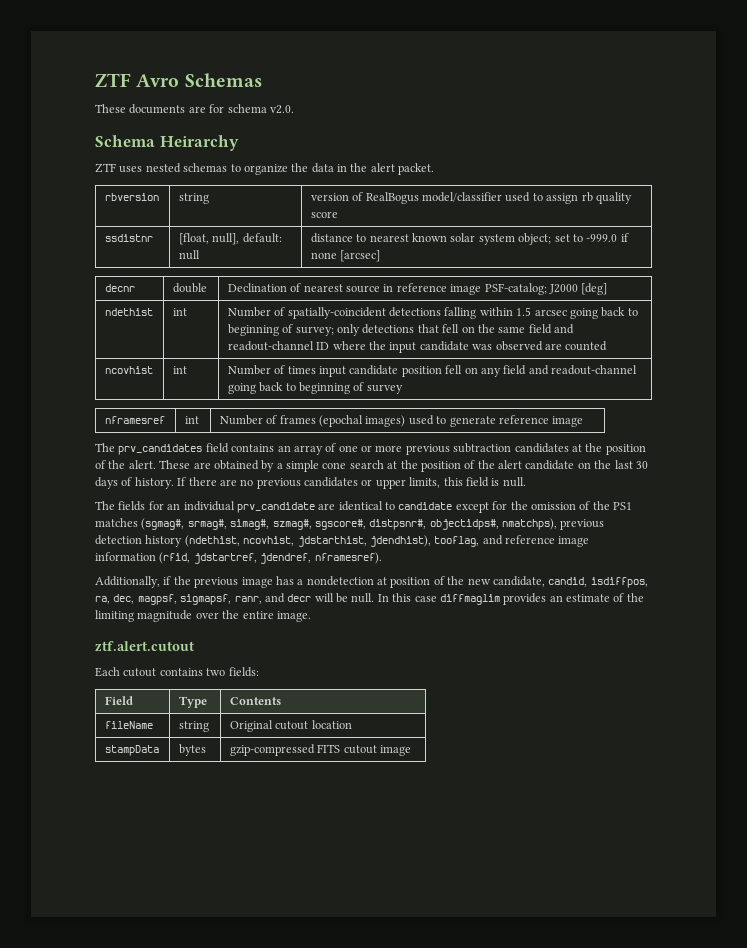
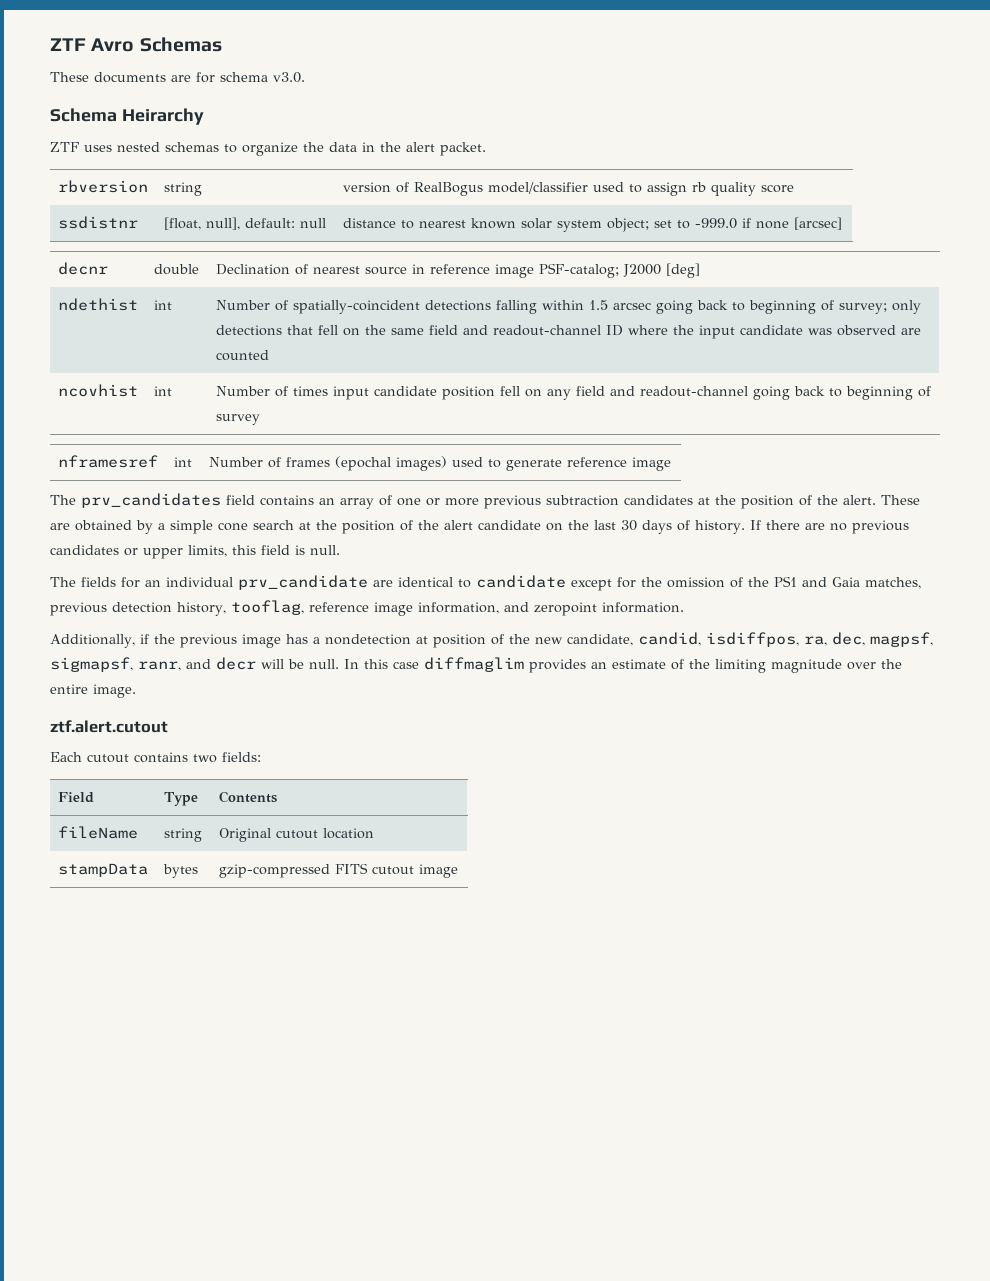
- These documents are for schema v2.0.
+ These documents are for schema v3.0.
- The fields for an individual prv_candidate are identical to candidate except for the omission of the PS1 matches (sgmag#, srmag#, simag#, szmag#, sgscore#, distpsnr#, objectidps#, nmatchps), previous detection history (ndethist, ncovhist, jdstarthist, jdendhist), tooflag, and reference image information (rfid, jdstartref, jdendref, nframesref).
+ The fields for an individual prv_candidate are identical to candidate except for the omission of the PS1 and Gaia matches, previous detection history, tooflag, reference image information, and zeropoint information.

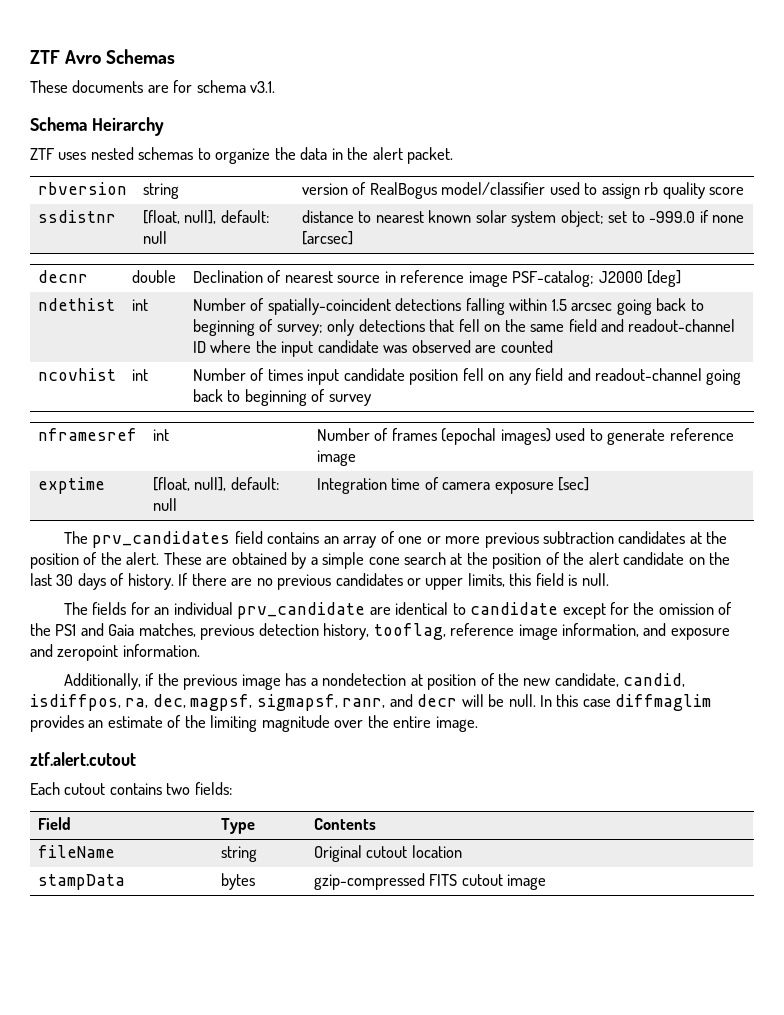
- These documents are for schema v3.0.
+ These documents are for schema v3.1.
+ exptime | [float, null], default: null | Integration time of camera exposure [sec]
- The fields for an individual prv_candidate are identical to candidate except for the omission of the PS1 and Gaia matches, previous detection history, tooflag, reference image information, and zeropoint information.
+ The fields for an individual prv_candidate are identical to candidate except for the omission of the PS1 and Gaia matches, previous detection history, tooflag, reference image information, and exposure and zeropoint information.

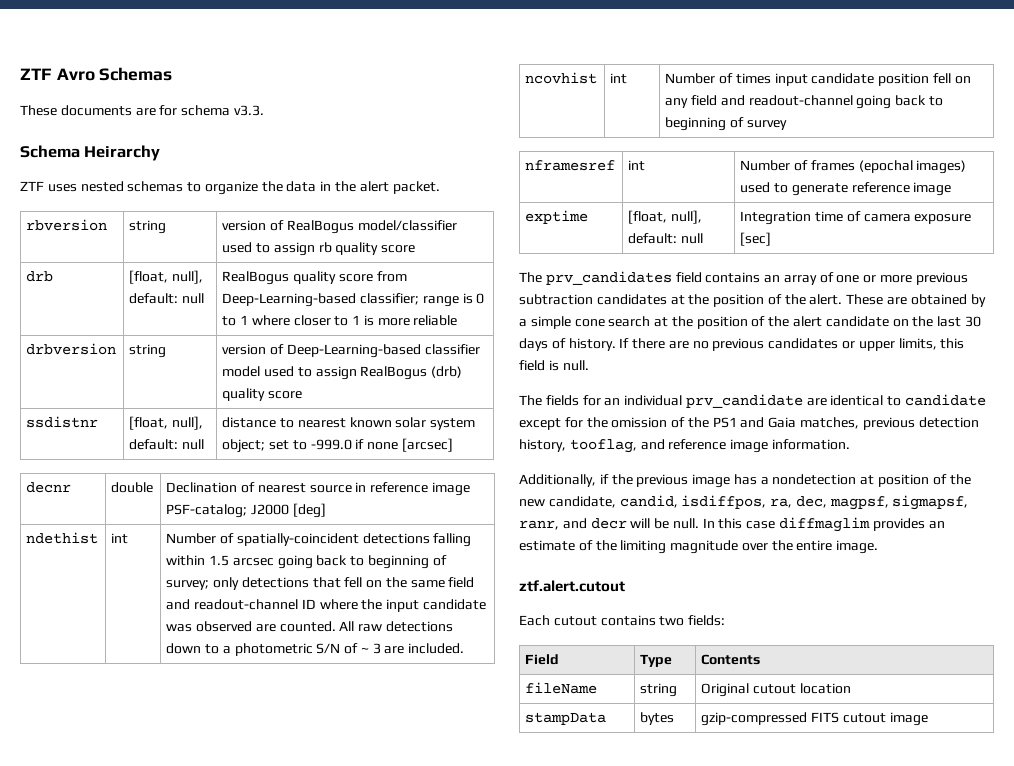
- These documents are for schema v3.1.
+ These documents are for schema v3.3.
+ drb | [float, null], default: null | RealBogus quality score from Deep-Learning-based classifier; range is 0 to 1 where closer to 1 is more reliable
+ drbversion | string | version of Deep-Learning-based classifier model used to assign RealBogus (drb) quality score
- Number of spatially-coincident detections falling within 1.5 arcsec going back to beginning of survey; only detections that fell on the same field and readout-channel ID where the input candidate was observed are counted
+ Number of spatially-coincident detections falling within 1.5 arcsec going back to beginning of survey; only detections that fell on the same field and readout-channel ID where the input candidate was observed are counted. All raw detections down to a photometric S/N of ~ 3 are included.
- The fields for an individual prv_candidate are identical to candidate except for the omission of the PS1 and Gaia matches, previous detection history, tooflag, reference image information, and exposure and zeropoint information.
+ The fields for an individual prv_candidate are identical to candidate except for the omission of the PS1 and Gaia matches, previous detection history, tooflag, and reference image information.

